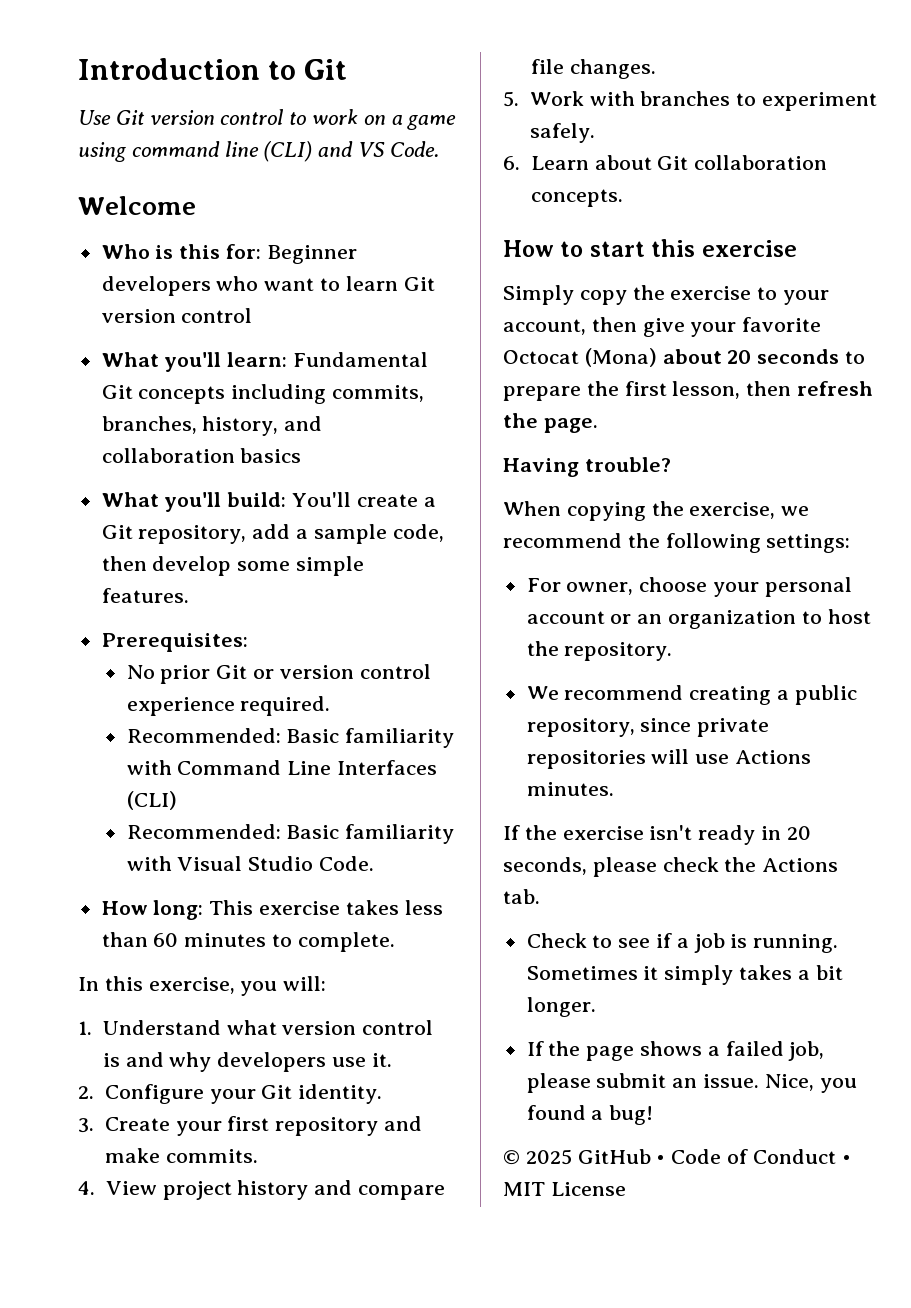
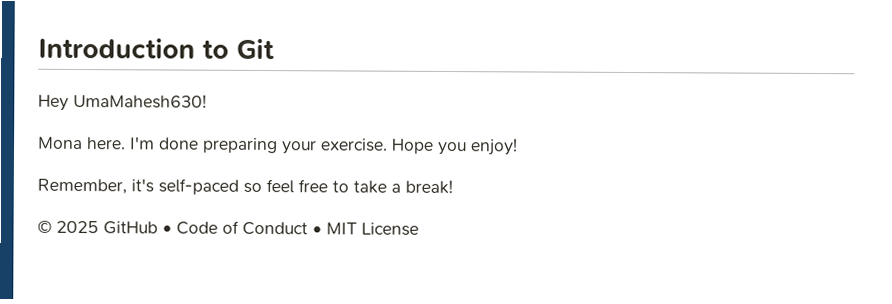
- Use Git version control to work on a game using command line (CLI) and VS Code.
- Welcome
- Who is this for: Beginner developers who want to learn Git version control
- What you'll learn: Fundamental Git concepts including commits, branches, history, and collaboration basics
- What you'll build: You'll create a Git repository, add a sample code, then develop some simple features.
- Prerequisites:
- No prior Git or version control experience required.
- Recommended: Basic familiarity with Command Line Interfaces (CLI)
- Recommended: Basic familiarity with Visual Studio Code.
- How long: This exercise takes less than 60 minutes to complete.
- In this exercise, you will:
- 1. Understand what version control is and why developers use it.
- 2. Configure your Git identity.
- 3. Create your first repository and make commits.
- 4. View project history and compare file changes.
- 5. Work with branches to experiment safely.
- 6. Learn about Git collaboration concepts.
- How to start this exercise
- Simply copy the exercise to your account, then give your favorite Octocat (Mona) about 20 seconds to prepare the first lesson, then refresh the page.
- Having trouble?
- When copying the exercise, we recommend the following settings:
- For owner, choose your personal account or an organization to host the repository.
- We recommend creating a public repository, since private repositories will use Actions minutes.
- If the exercise isn't ready in 20 seconds, please check the Actions tab.
- Check to see if a job is running. Sometimes it simply takes a bit longer.
- If the page shows a failed job, please submit an issue. Nice, you found a bug!
+ Hey UmaMahesh630!
+ Mona here. I'm done preparing your exercise. Hope you enjoy!
+ Remember, it's self-paced so feel free to take a break!

